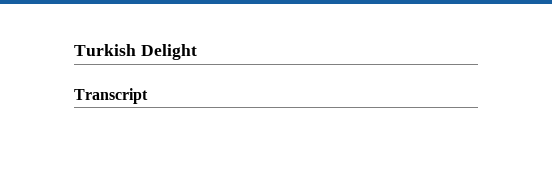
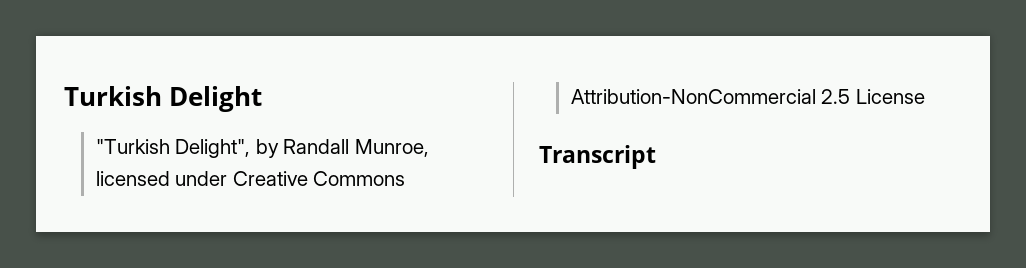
+ "Turkish Delight", by Randall Munroe, licensed under Creative Commons Attribution-NonCommercial 2.5 License

